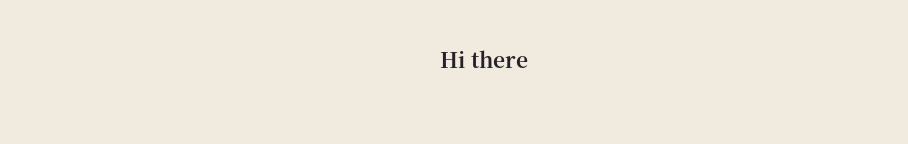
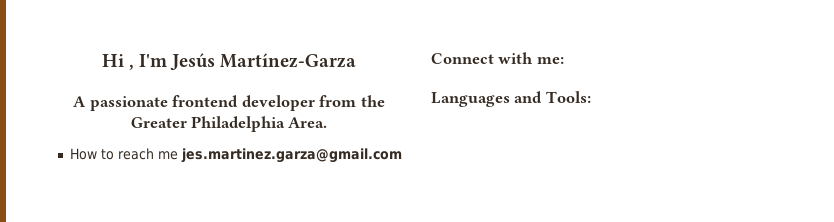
- Hi there
+ Hi , I'm Jesús Martínez-Garza
+ A passionate frontend developer from the Greater Philadelphia Area.
+ How to reach me jes.martinez.garza@gmail.com
+ Connect with me:
+ Languages and Tools:

